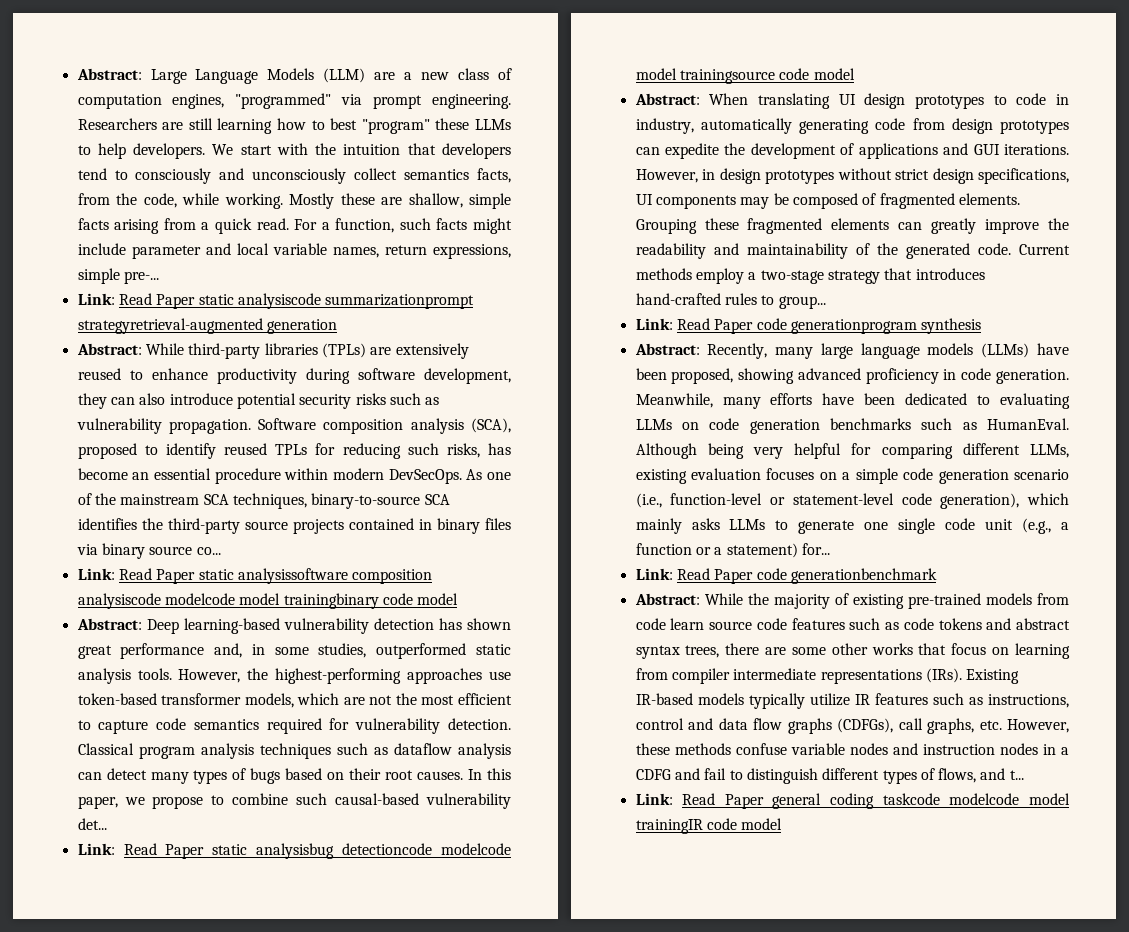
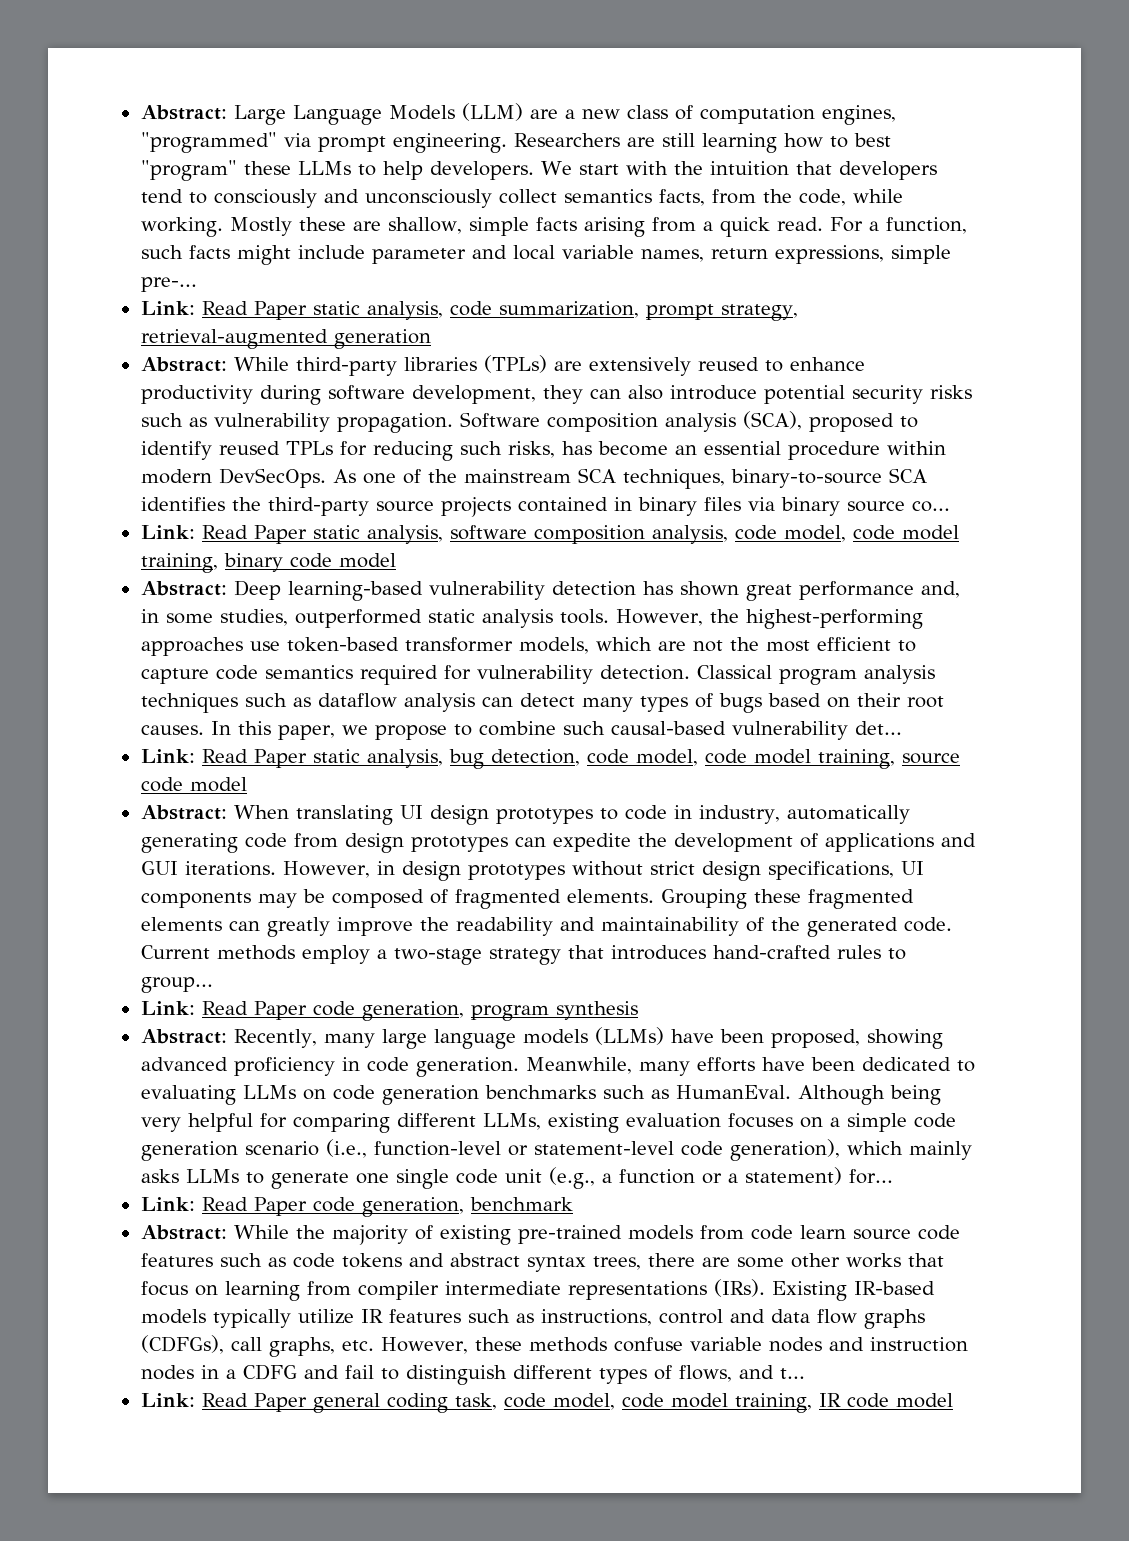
- Link: Read Paper static analysiscode summarizationprompt strategyretrieval-augmented generation
+ Link: Read Paper static analysis, code summarization, prompt strategy, retrieval-augmented generation
- Link: Read Paper static analysissoftware composition analysiscode modelcode model trainingbinary code model
+ Link: Read Paper static analysis, software composition analysis, code model, code model training, binary code model
- Link: Read Paper static analysisbug detectioncode modelcode model trainingsource code model
+ Link: Read Paper static analysis, bug detection, code model, code model training, source code model
- Link: Read Paper code generationprogram synthesis
+ Link: Read Paper code generation, program synthesis
- Link: Read Paper code generationbenchmark
+ Link: Read Paper code generation, benchmark
- Link: Read Paper general coding taskcode modelcode model trainingIR code model
+ Link: Read Paper general coding task, code model, code model training, IR code model

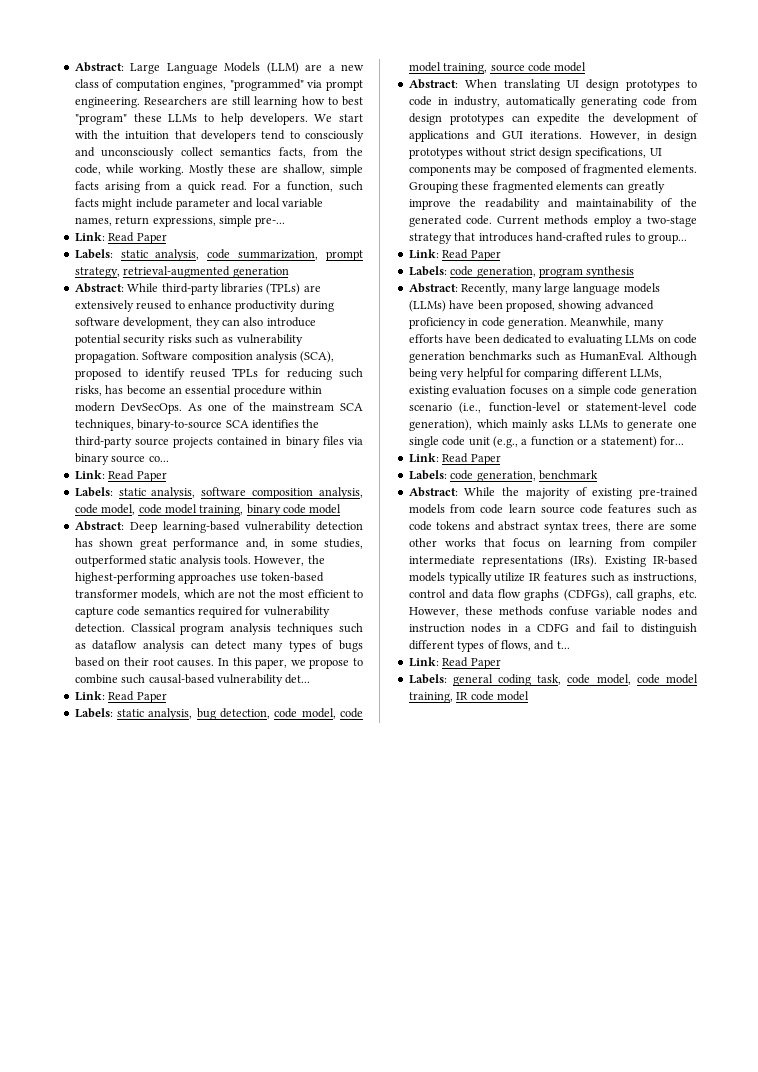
  For a function, such facts might include parameter and local variable names, return expressions, simple pre-...
- Link: Read Paper static analysis, code summarization, prompt strategy, retrieval-augmented generation
+ Link: Read Paper
+ Labels: static analysis, code summarization, prompt strategy, retrieval-augmented generation
  As one of the mainstream SCA techniques, binary-to-source SCA identifies the third-party source projects contained in binary files via binary source co...
- Link: Read Paper static analysis, software composition analysis, code model, code model training, binary code model
+ Link: Read Paper
+ Labels: static analysis, software composition analysis, code model, code model training, binary code model
  In this paper, we propose to combine such causal-based vulnerability det...
- Link: Read Paper static analysis, bug detection, code model, code model training, source code model
+ Link: Read Paper
+ Labels: static analysis, bug detection, code model, code model training, source code model
  Current methods employ a two-stage strategy that introduces hand-crafted rules to group...
- Link: Read Paper code generation, program synthesis
+ Link: Read Paper
+ Labels: code generation, program synthesis
  Although being very helpful for comparing different LLMs, existing evaluation focuses on a simple code generation scenario (i.e., function-level or statement-level code generation), which mainly asks LLMs to generate one single code unit (e.g., a function or a statement) for...
- Link: Read Paper code generation, benchmark
+ Link: Read Paper
+ Labels: code generation, benchmark
  Existing IR-based models typically utilize IR features such as instructions, control and data flow graphs (CDFGs), call graphs, etc. However, these methods confuse variable nodes and instruction nodes in a CDFG and fail to distinguish different types of flows, and t...
- Link: Read Paper general coding task, code model, code model training, IR code model
+ Link: Read Paper
+ Labels: general coding task, code model, code model training, IR code model

